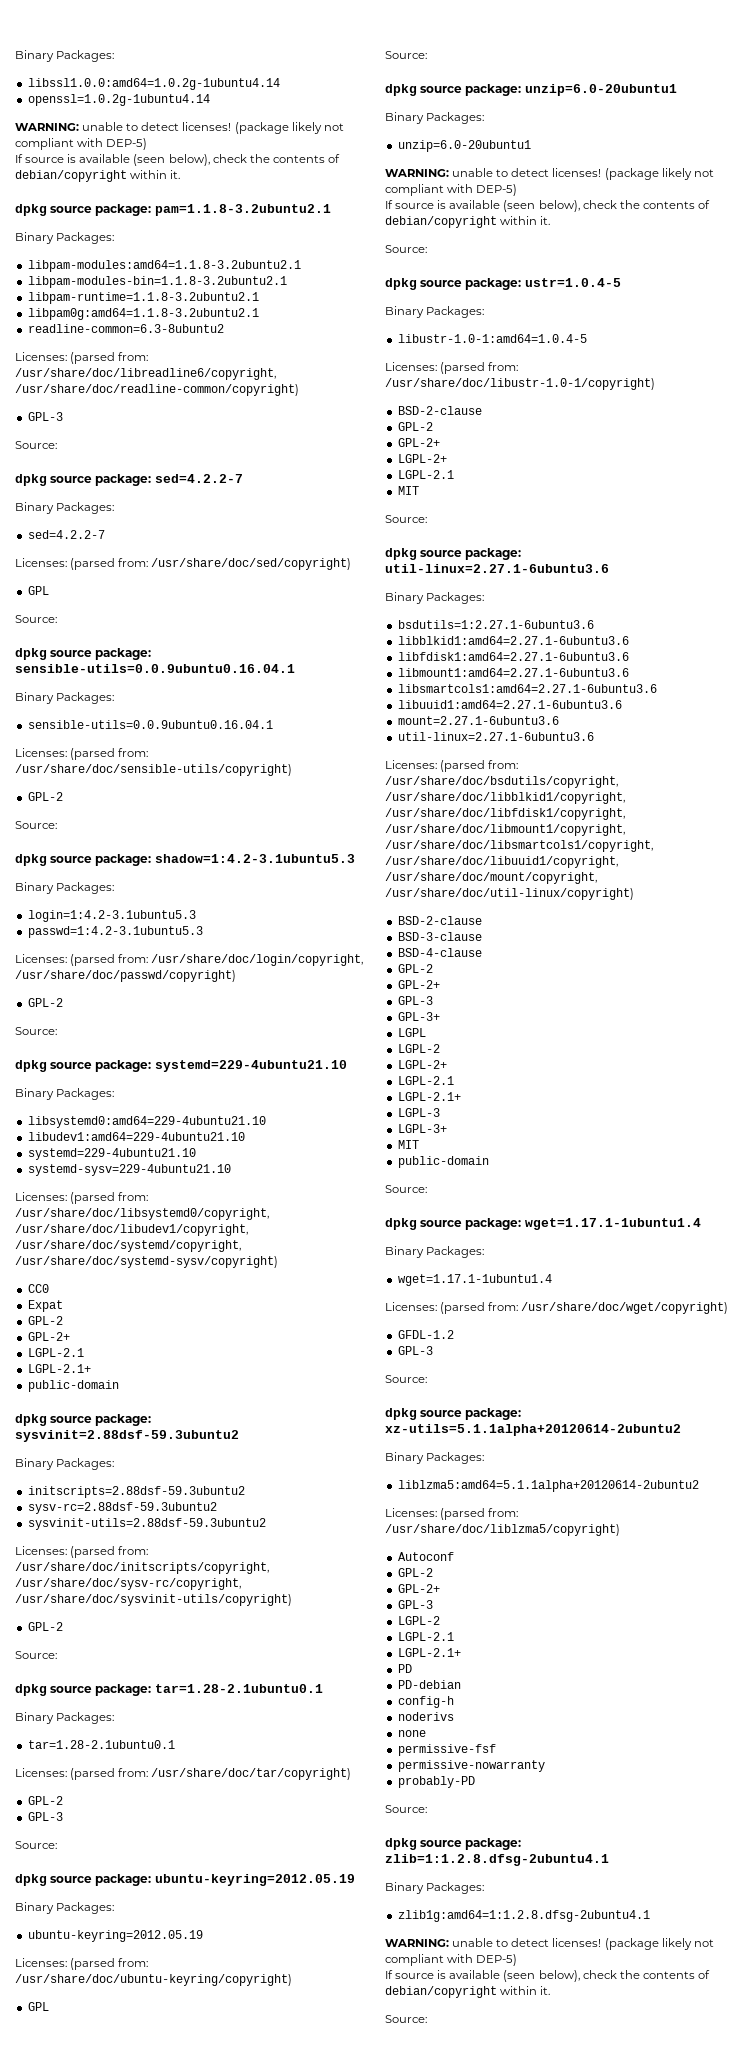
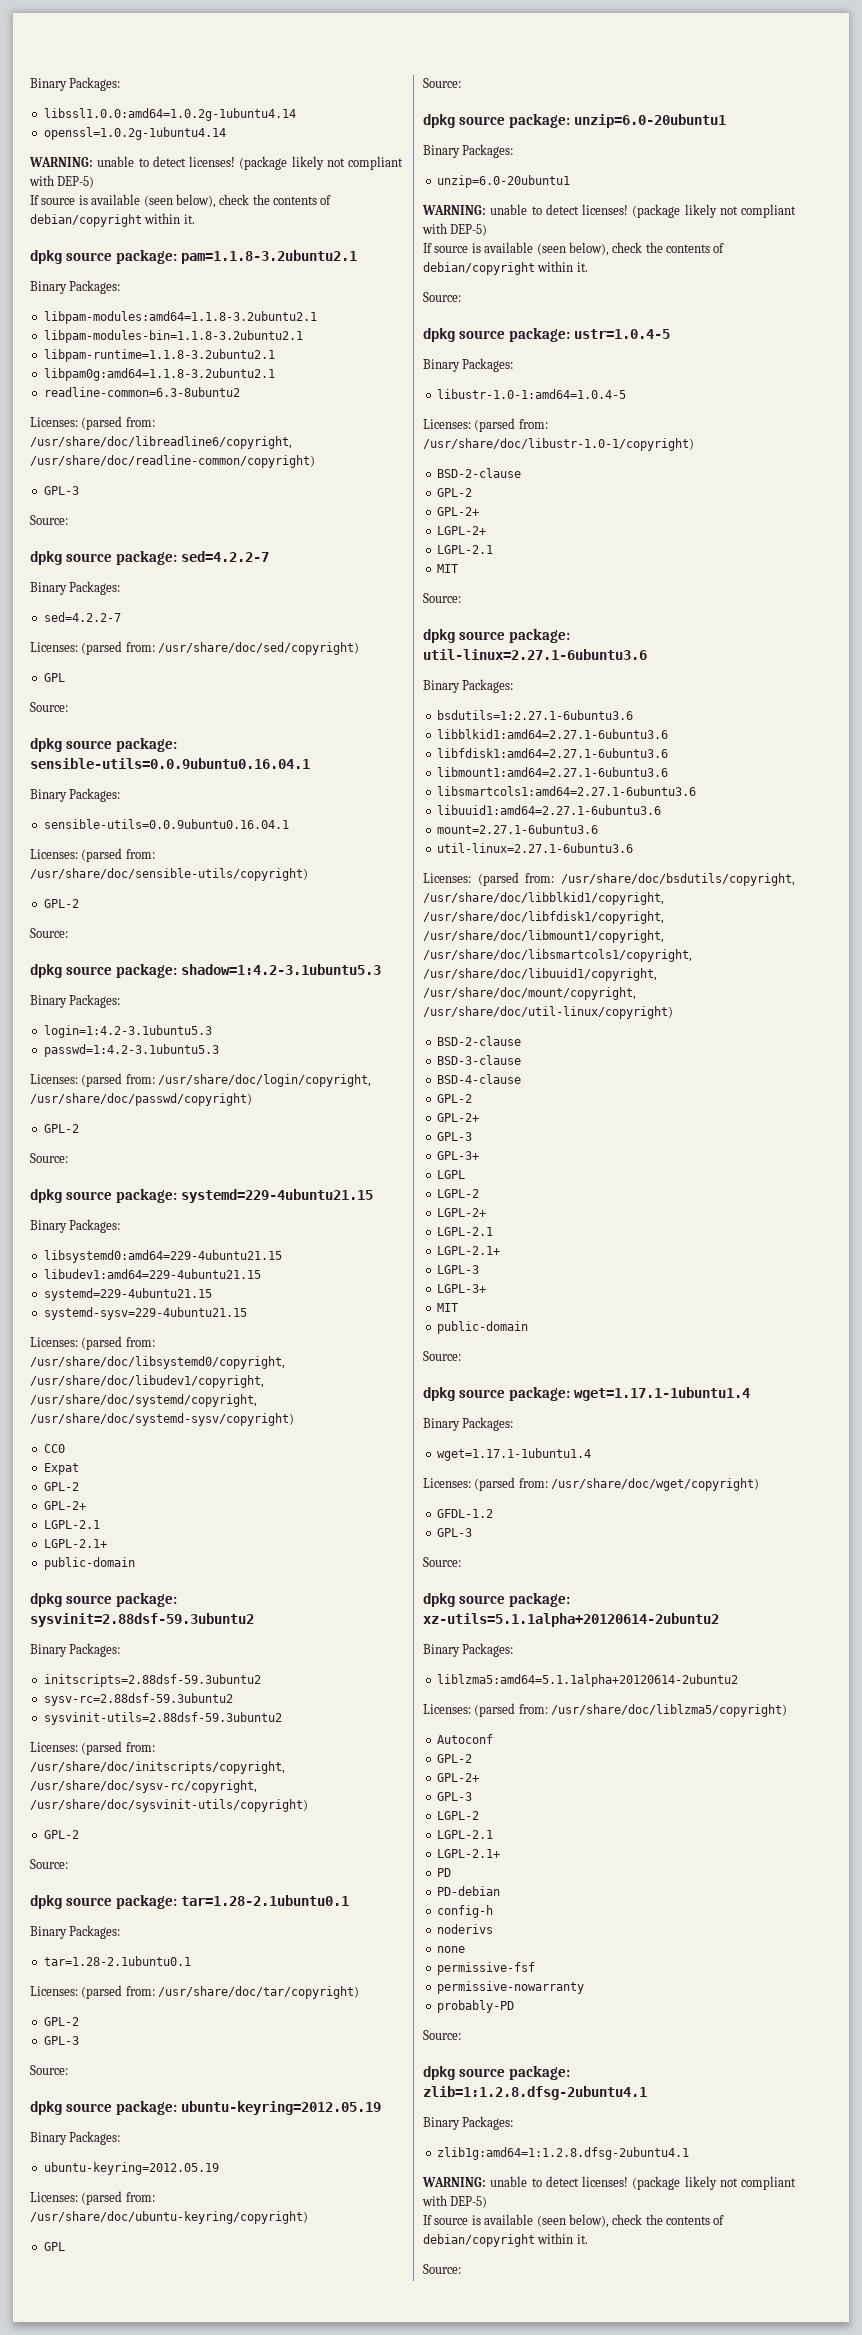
- dpkg source package: systemd=229-4ubuntu21.10
+ dpkg source package: systemd=229-4ubuntu21.15
  Binary Packages:
- libsystemd0:amd64=229-4ubuntu21.10
- libudev1:amd64=229-4ubuntu21.10
- systemd=229-4ubuntu21.10
- systemd-sysv=229-4ubuntu21.10
+ libsystemd0:amd64=229-4ubuntu21.15
+ libudev1:amd64=229-4ubuntu21.15
+ systemd=229-4ubuntu21.15
+ systemd-sysv=229-4ubuntu21.15

